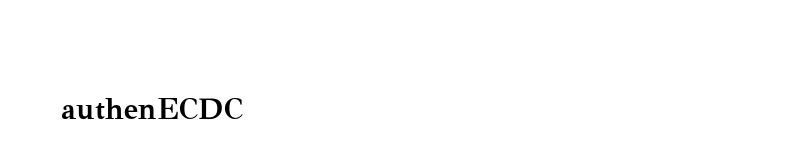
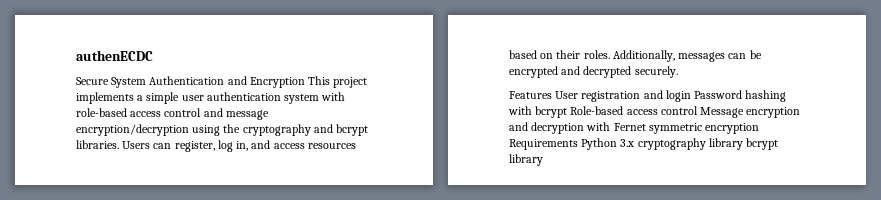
+ Secure System Authentication and Encryption This project implements a simple user authentication system with role-based access control and message encryption/decryption using the cryptography and bcrypt libraries. Users can register, log in, and access resources based on their roles. Additionally, messages can be encrypted and decrypted securely.
+ Features User registration and login Password hashing with bcrypt Role-based access control Message encryption and decryption with Fernet symmetric encryption Requirements Python 3.x cryptography library bcrypt library

